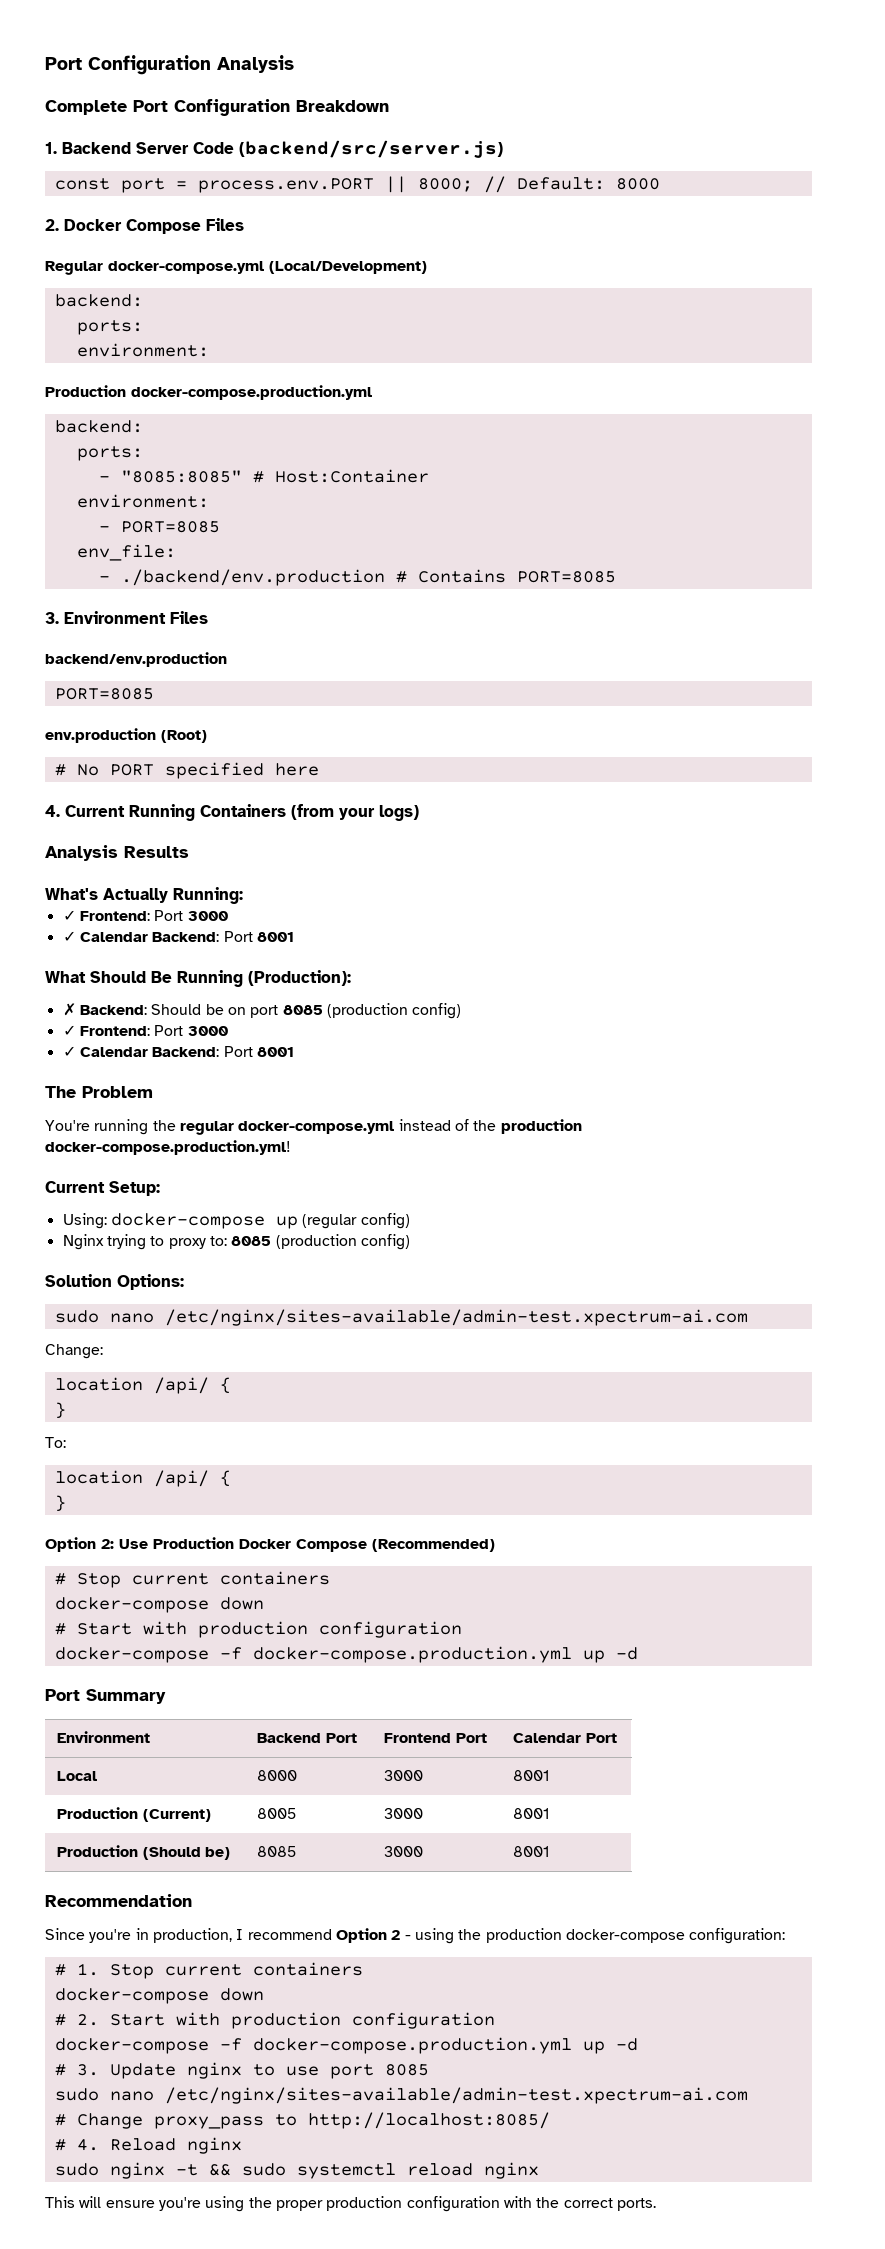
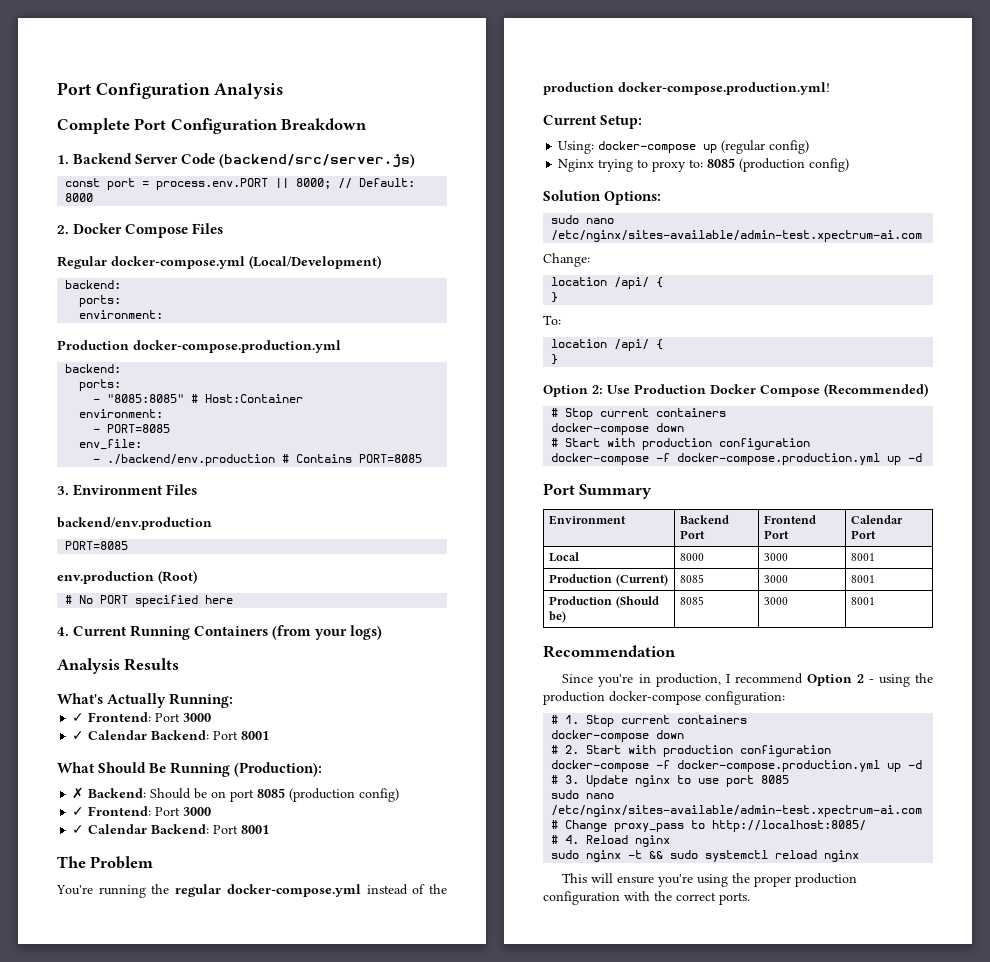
- Production (Current) | 8005 | 3000 | 8001
+ Production (Current) | 8085 | 3000 | 8001

